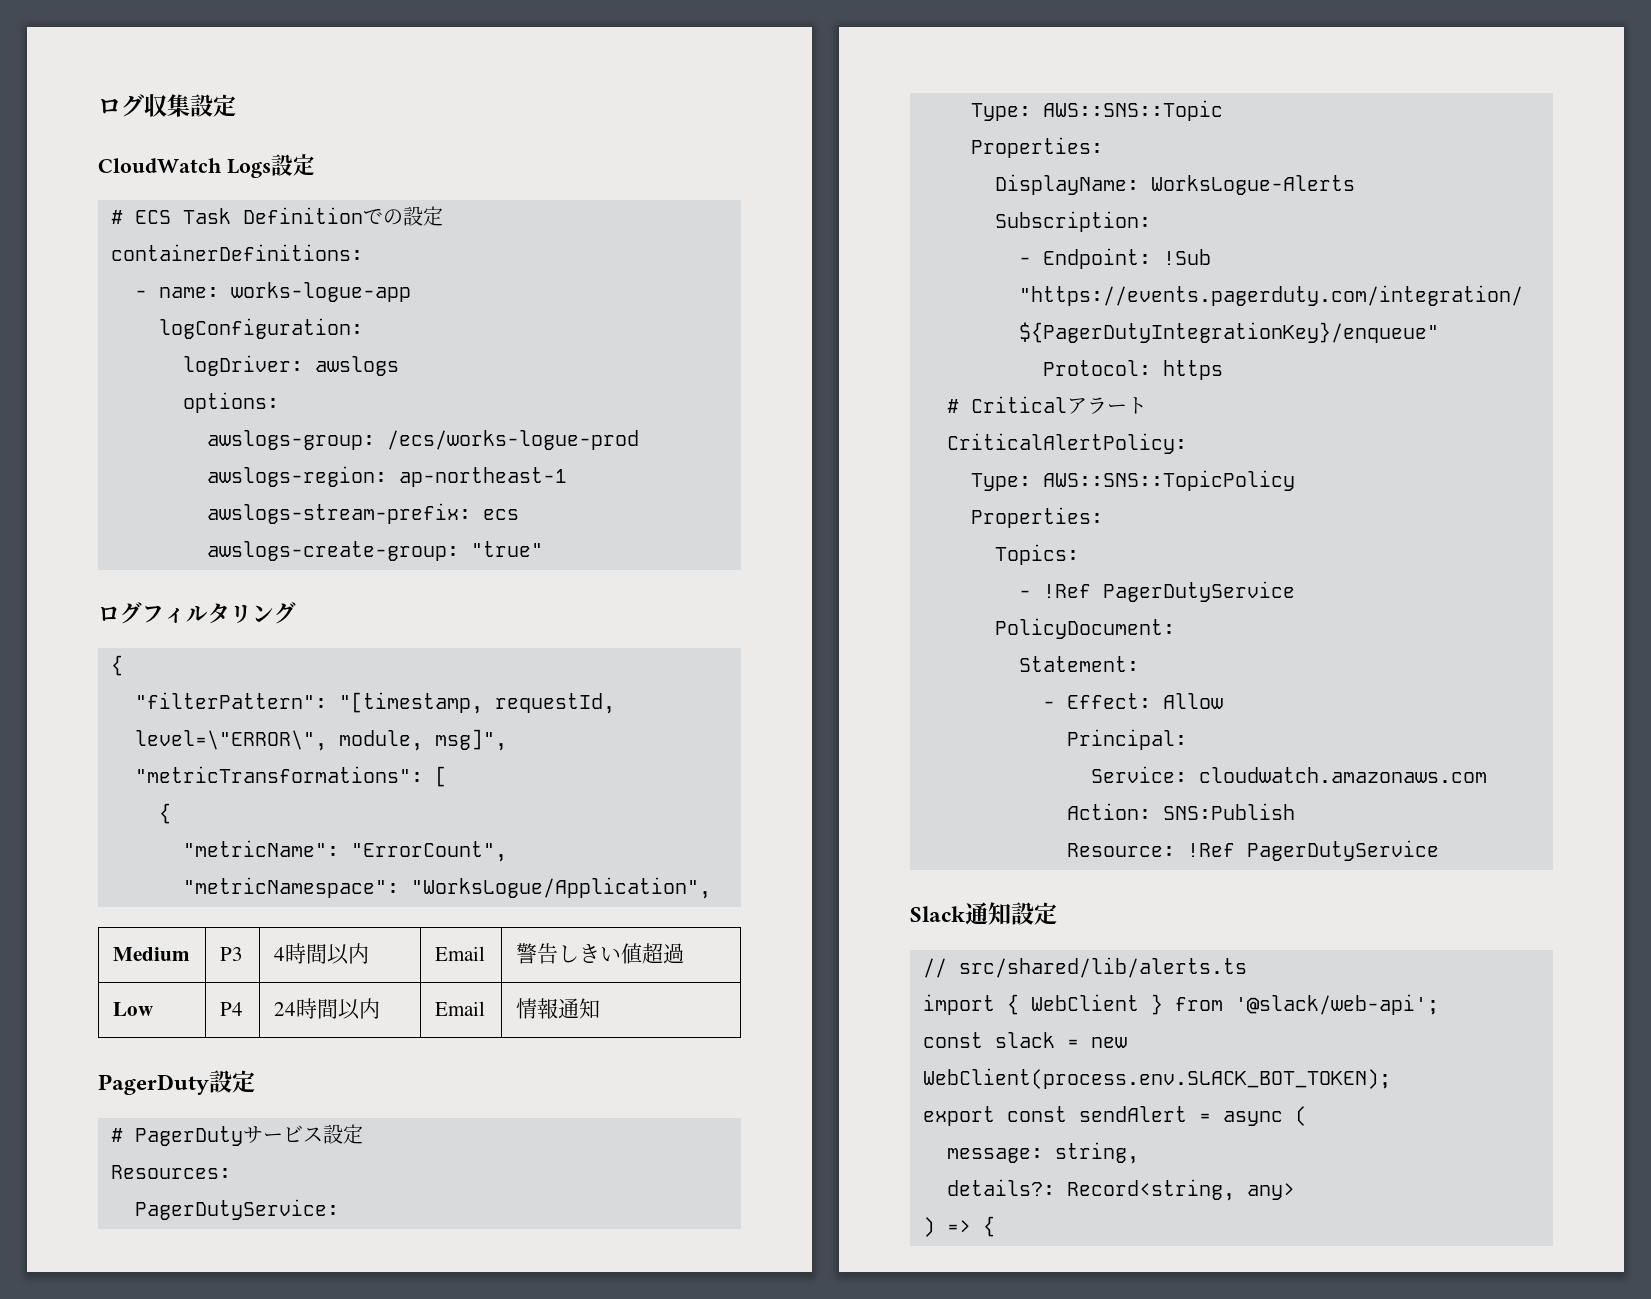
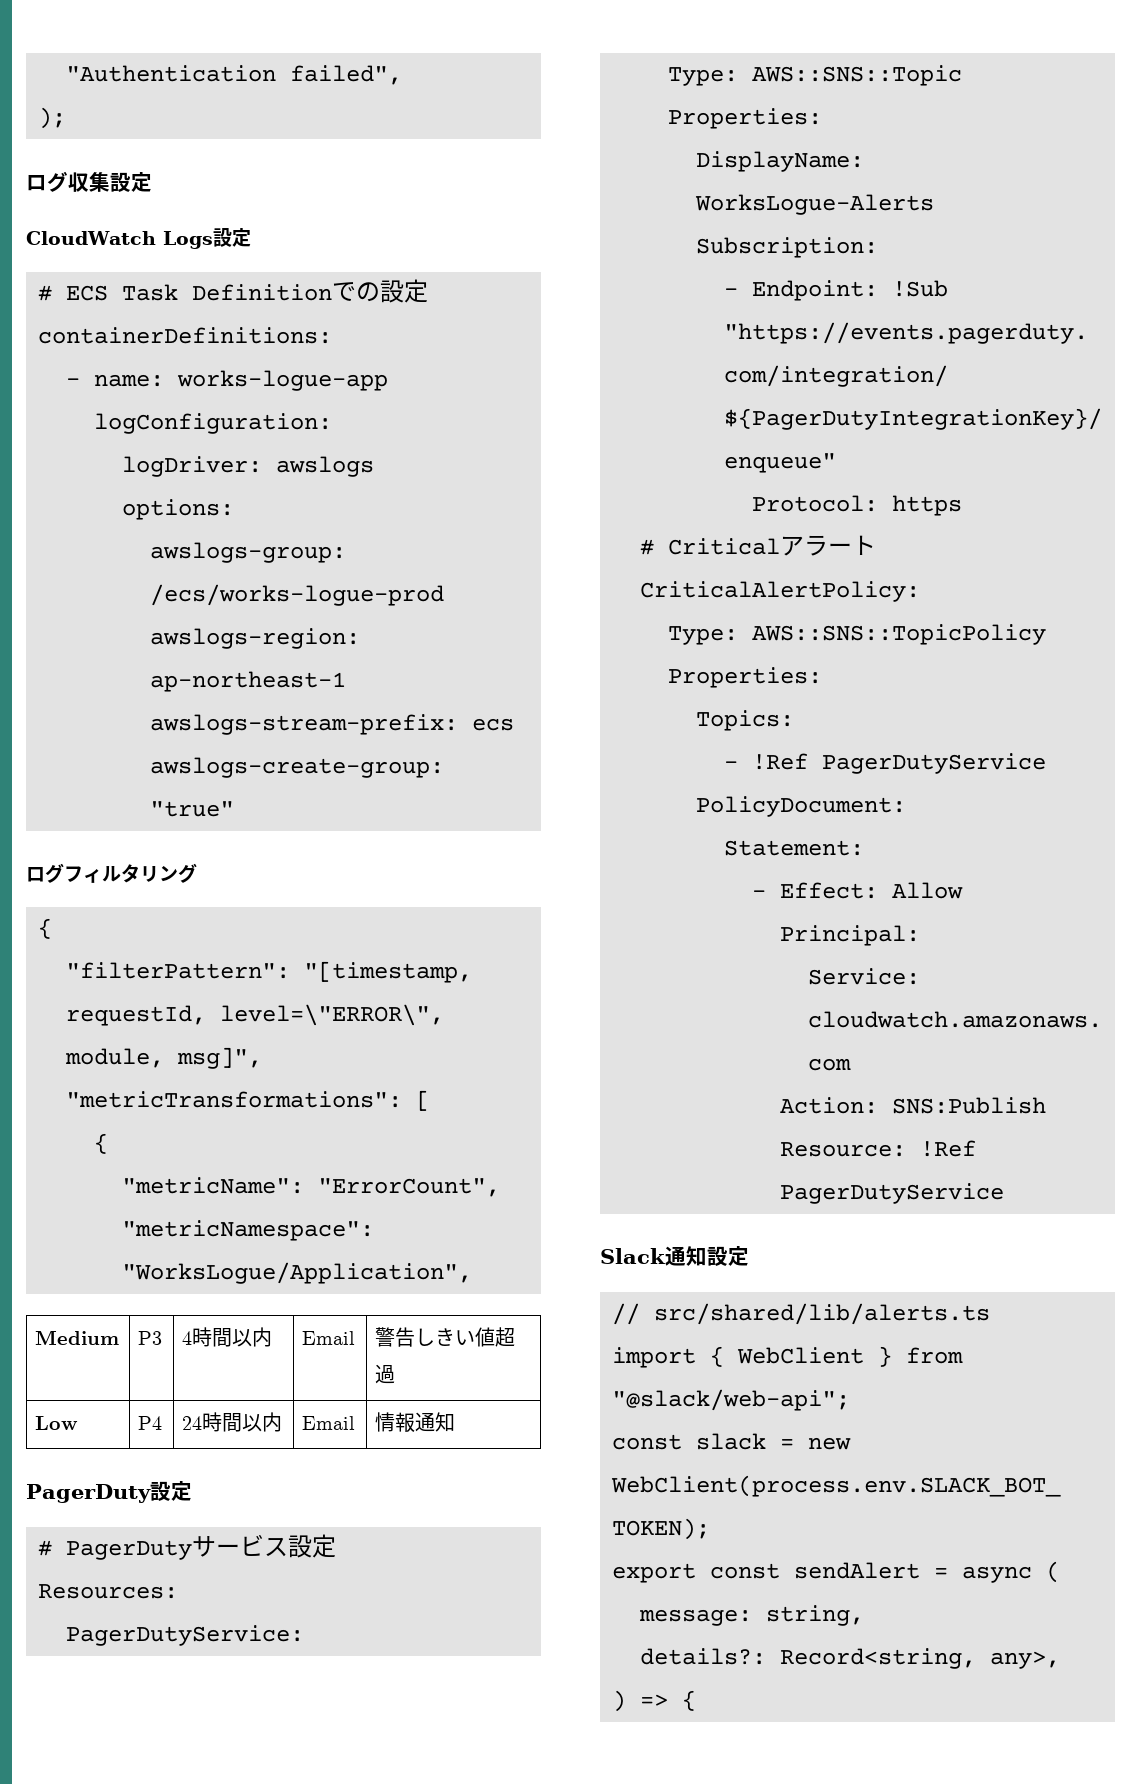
+ "Authentication failed",
+ );
- import { WebClient } from '@slack/web-api';
+ import { WebClient } from "@slack/web-api";
- details?: Record<string, any>
+ details?: Record<string, any>,

